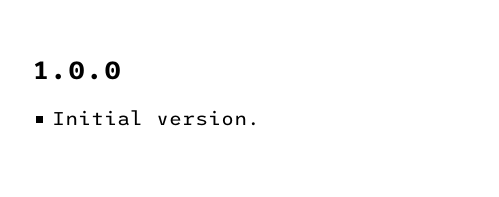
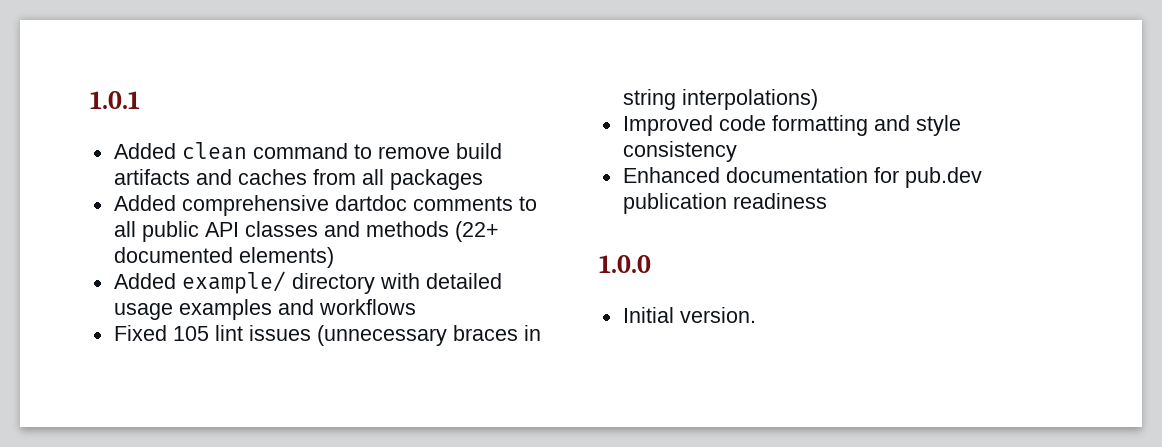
+ 1.0.1
+ Added clean command to remove build artifacts and caches from all packages
+ Added comprehensive dartdoc comments to all public API classes and methods (22+ documented elements)
+ Added example/ directory with detailed usage examples and workflows
+ Fixed 105 lint issues (unnecessary braces in string interpolations)
+ Improved code formatting and style consistency
+ Enhanced documentation for pub.dev publication readiness

